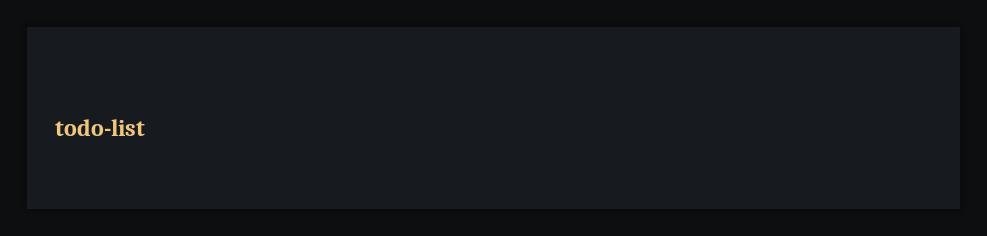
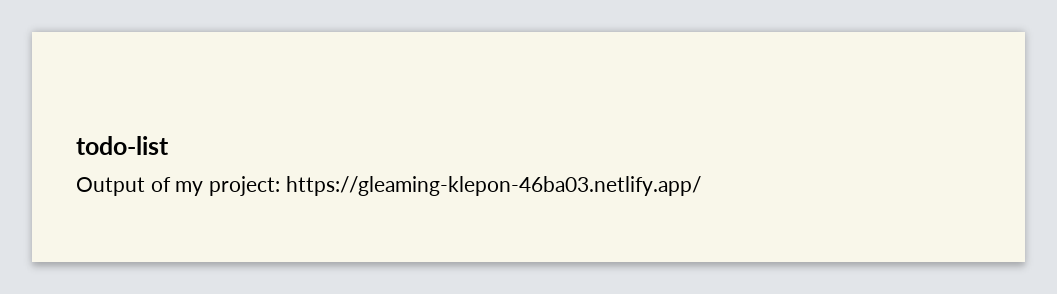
+ Output of my project: https://gleaming-klepon-46ba03.netlify.app/

